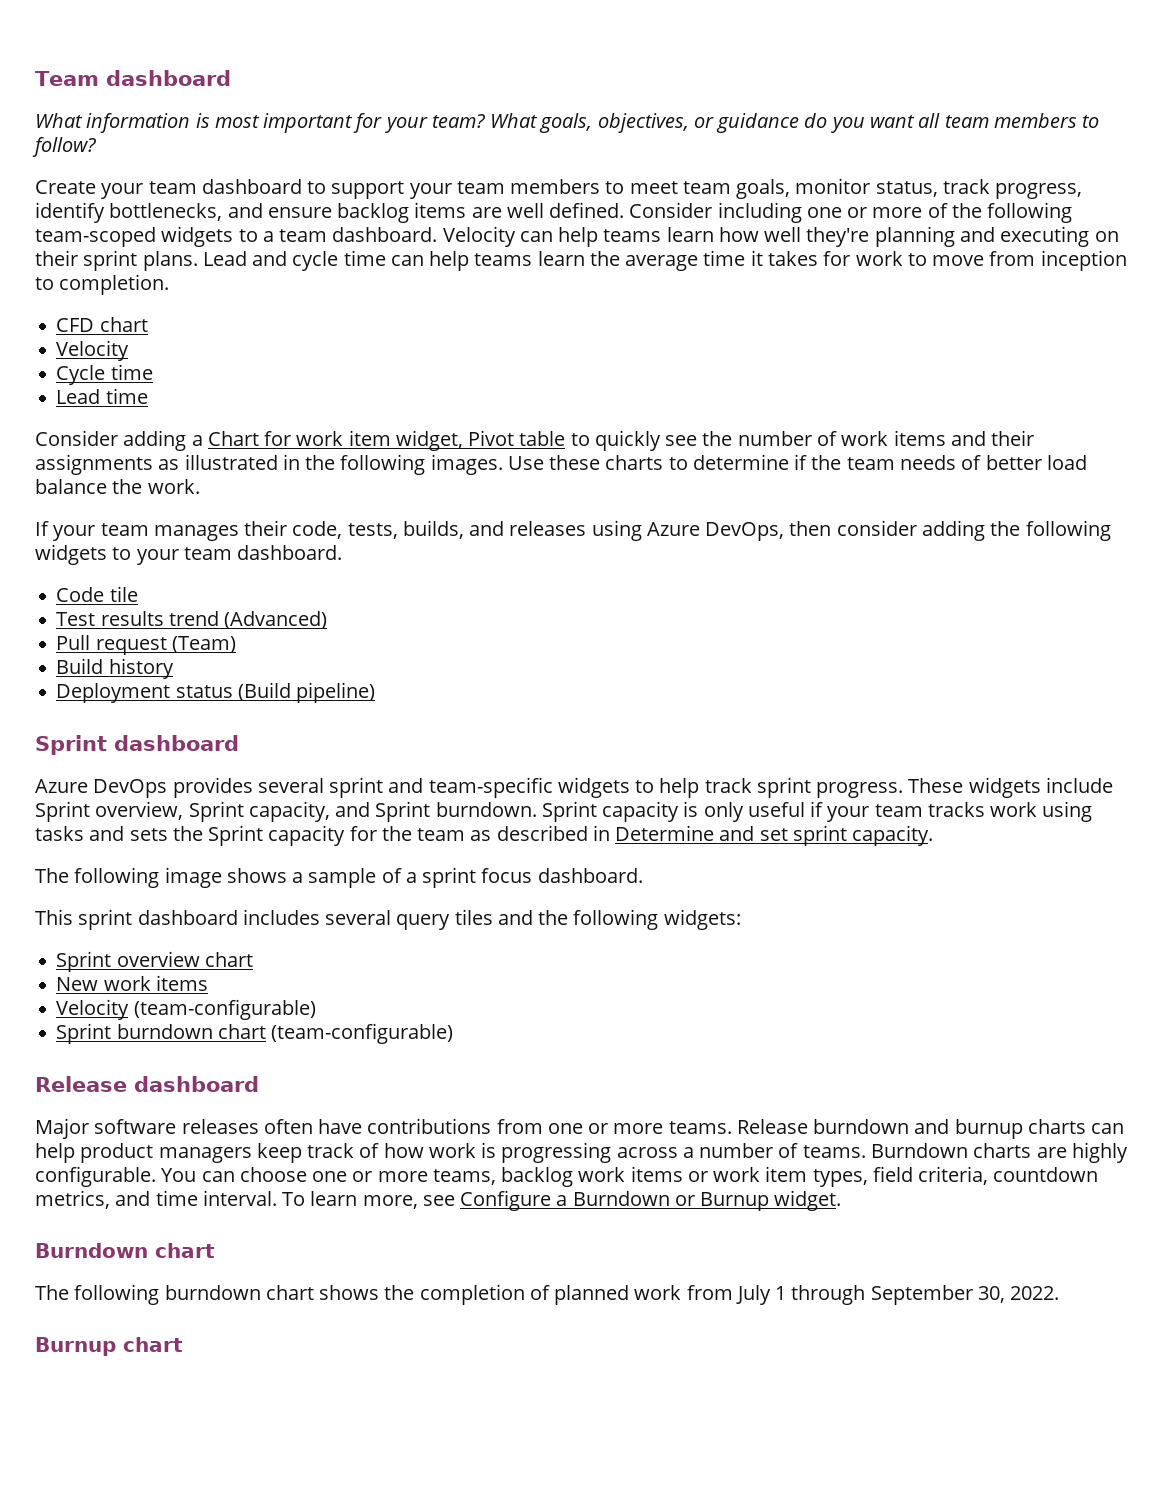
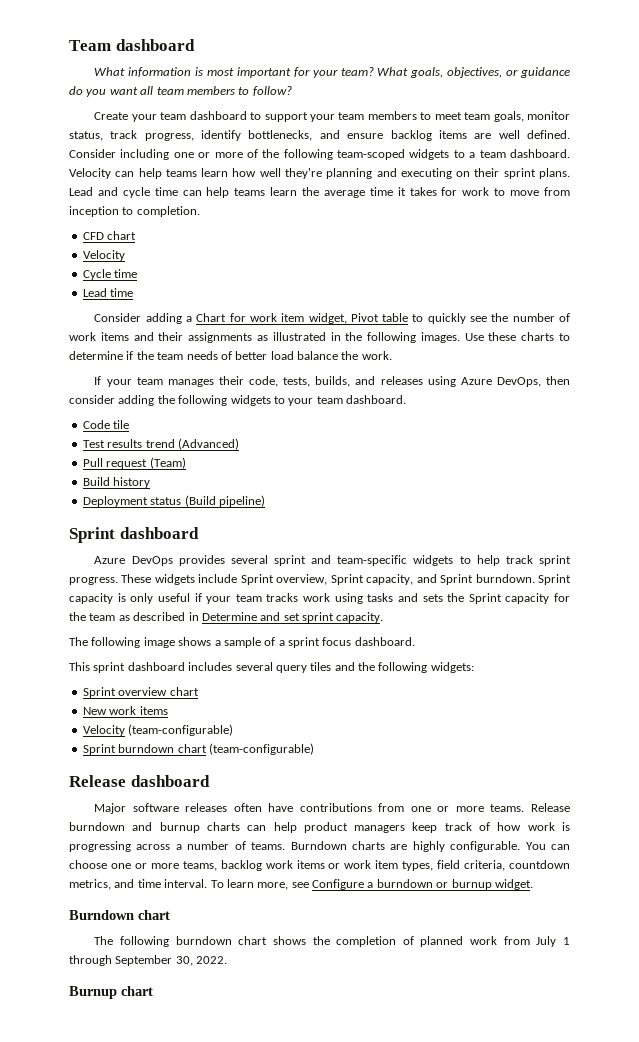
- To learn more, see Configure a Burndown or Burnup widget.
+ To learn more, see Configure a burndown or burnup widget.

